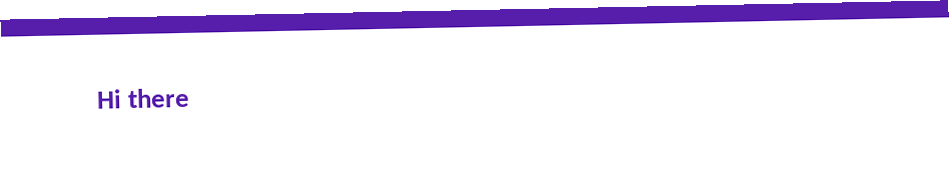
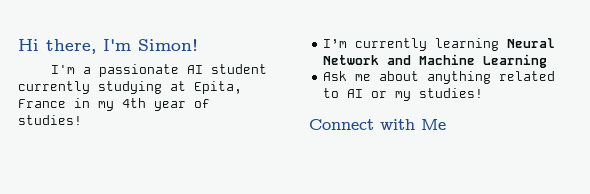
- Hi there
+ Hi there, I'm Simon!
+ I'm a passionate AI student currently studying at Epita, France in my 4th year of studies!
+ I’m currently learning Neural Network and Machine Learning
+ Ask me about anything related to AI or my studies!
+ Connect with Me

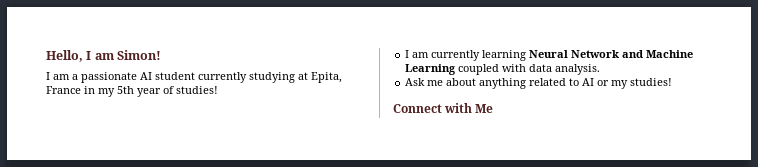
- Hi there, I'm Simon!
+ Hello, I am Simon!
- I'm a passionate AI student currently studying at Epita, France in my 4th year of studies!
+ I am a passionate AI student currently studying at Epita, France in my 5th year of studies!
- I’m currently learning Neural Network and Machine Learning
+ I am currently learning Neural Network and Machine Learning coupled with data analysis.

